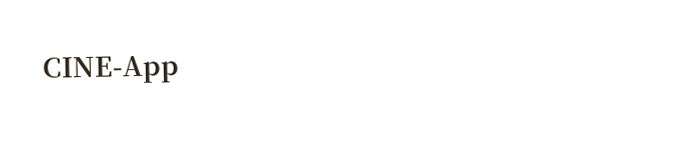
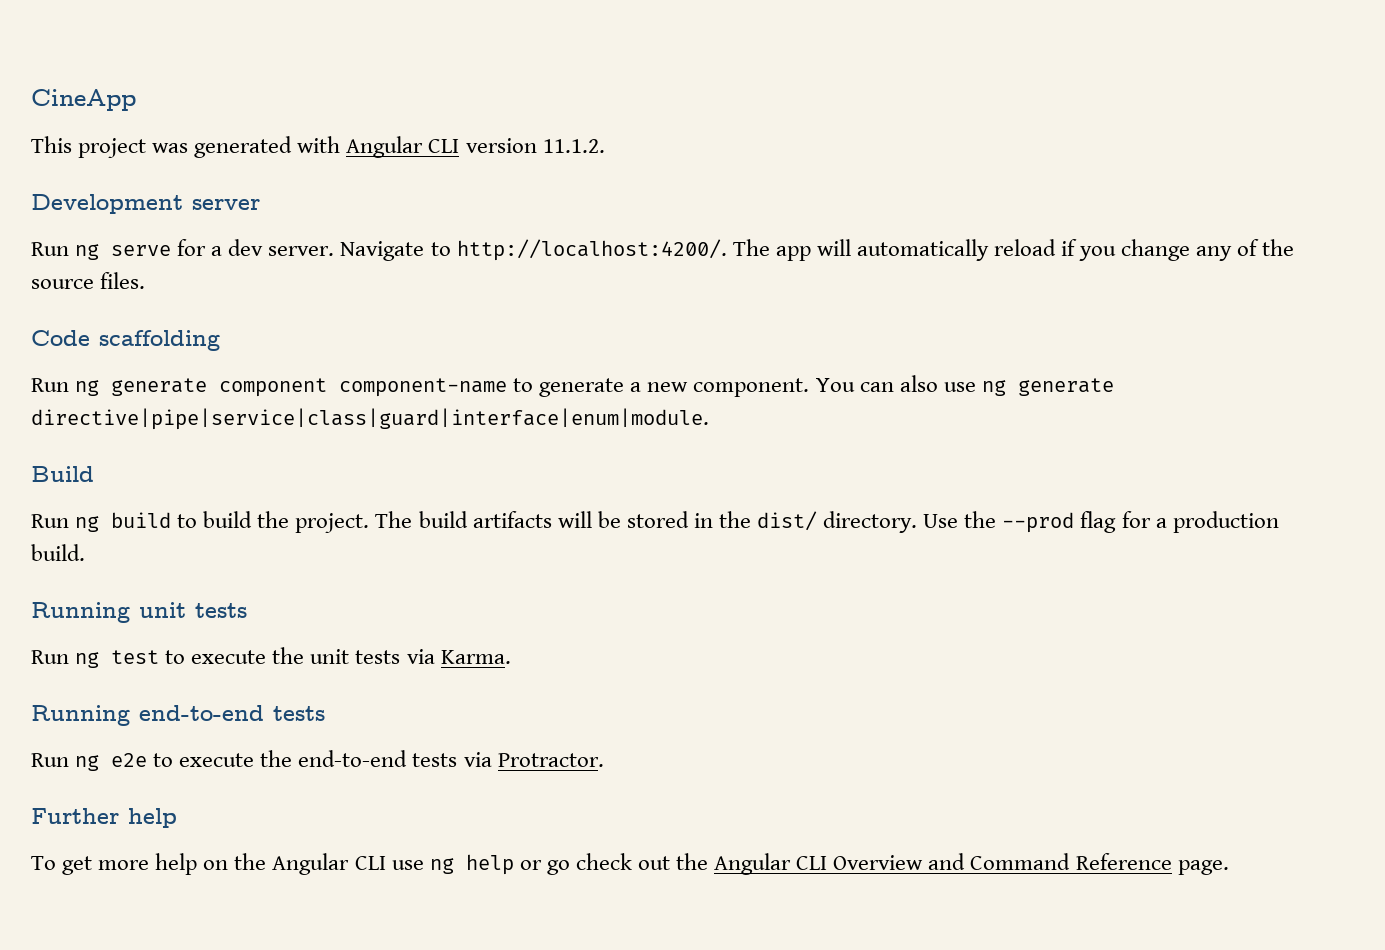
- CINE-App
+ CineApp
+ This project was generated with Angular CLI version 11.1.2.
+ Development server
+ Run ng serve for a dev server. Navigate to http://localhost:4200/. The app will automatically reload if you change any of the source files.
+ Code scaffolding
+ Run ng generate component component-name to generate a new component. You can also use ng generate directive|pipe|service|class|guard|interface|enum|module.
+ Build
+ Run ng build to build the project. The build artifacts will be stored in the dist/ directory. Use the --prod flag for a production build.
+ Running unit tests
+ Run ng test to execute the unit tests via Karma.
+ Running end-to-end tests
+ Run ng e2e to execute the end-to-end tests via Protractor.
+ Further help
+ To get more help on the Angular CLI use ng help or go check out the Angular CLI Overview and Command Reference page.

